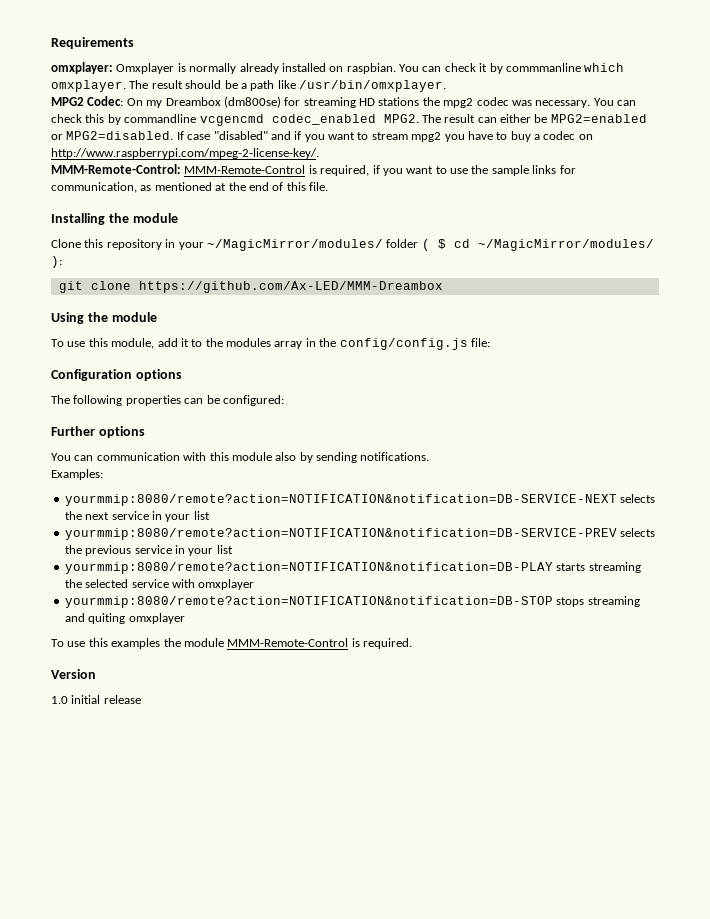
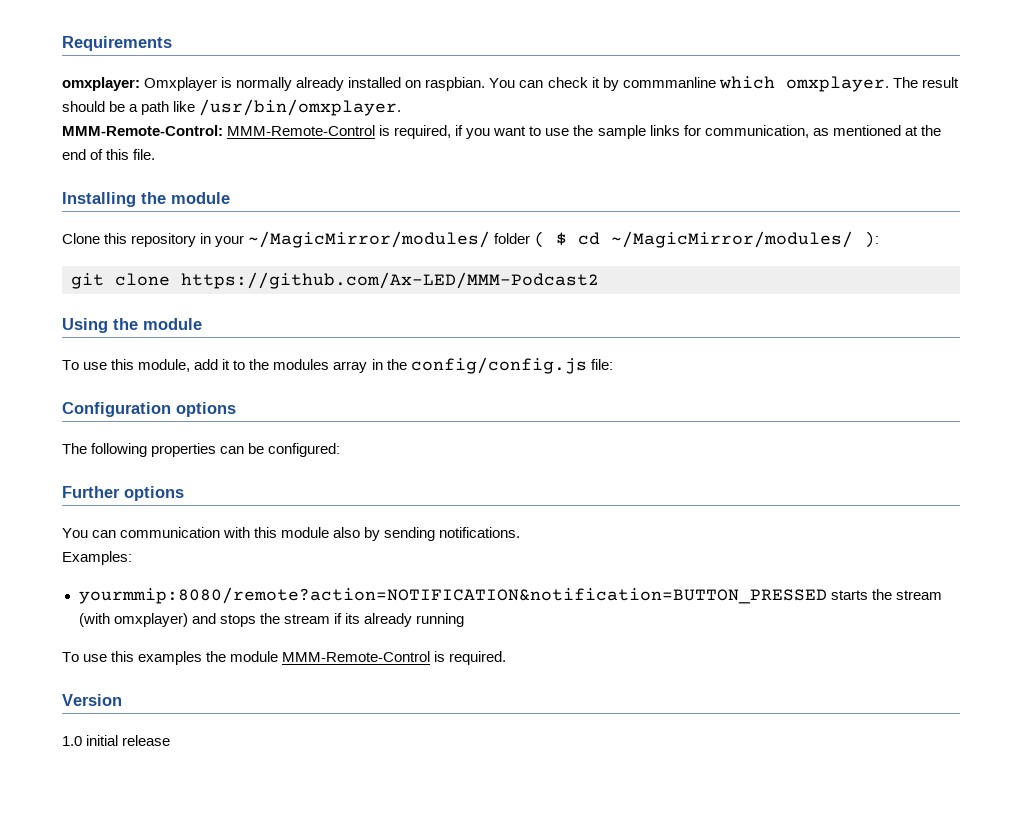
- MPG2 Codec: On my Dreambox (dm800se) for streaming HD stations the mpg2 codec was necessary. You can check this by commandline vcgencmd codec_enabled MPG2. The result can either be MPG2=enabled or MPG2=disabled. If case "disabled" and if you want to stream mpg2 you have to buy a codec on http://www.raspberrypi.com/mpeg-2-license-key/.
- git clone https://github.com/Ax-LED/MMM-Dreambox
+ git clone https://github.com/Ax-LED/MMM-Podcast2
- yourmmip:8080/remote?action=NOTIFICATION&notification=DB-SERVICE-NEXT selects the next service in your list
- yourmmip:8080/remote?action=NOTIFICATION&notification=DB-SERVICE-PREV selects the previous service in your list
- yourmmip:8080/remote?action=NOTIFICATION&notification=DB-PLAY starts streaming the selected service with omxplayer
- yourmmip:8080/remote?action=NOTIFICATION&notification=DB-STOP stops streaming and quiting omxplayer
+ yourmmip:8080/remote?action=NOTIFICATION&notification=BUTTON_PRESSED starts the stream (with omxplayer) and stops the stream if its already running

